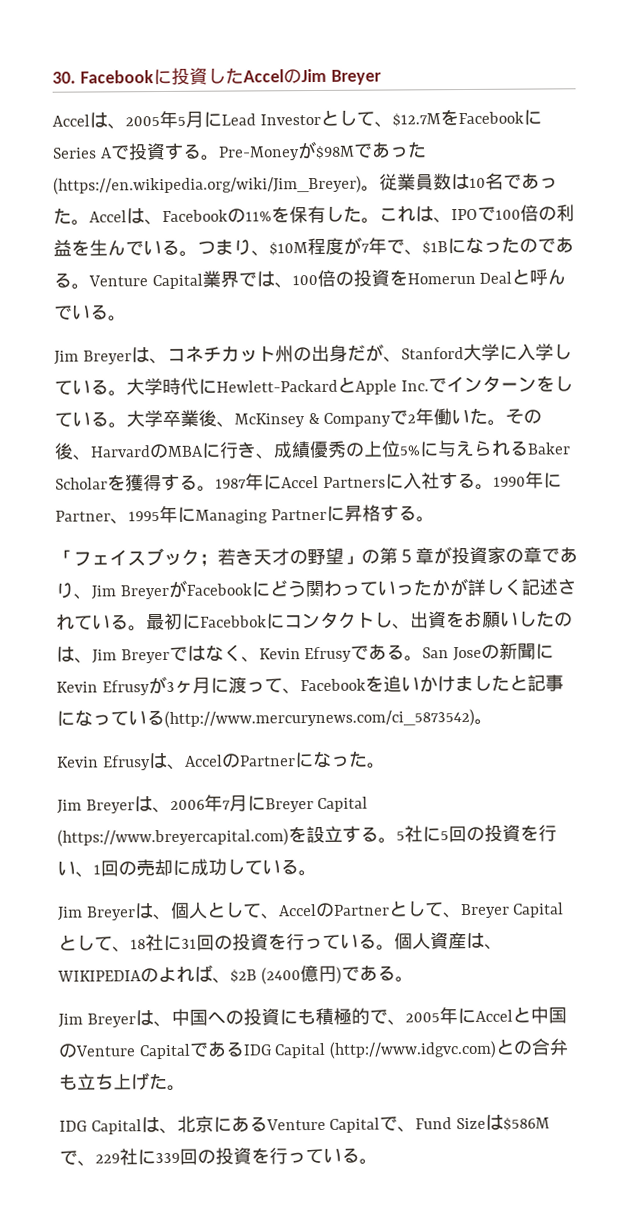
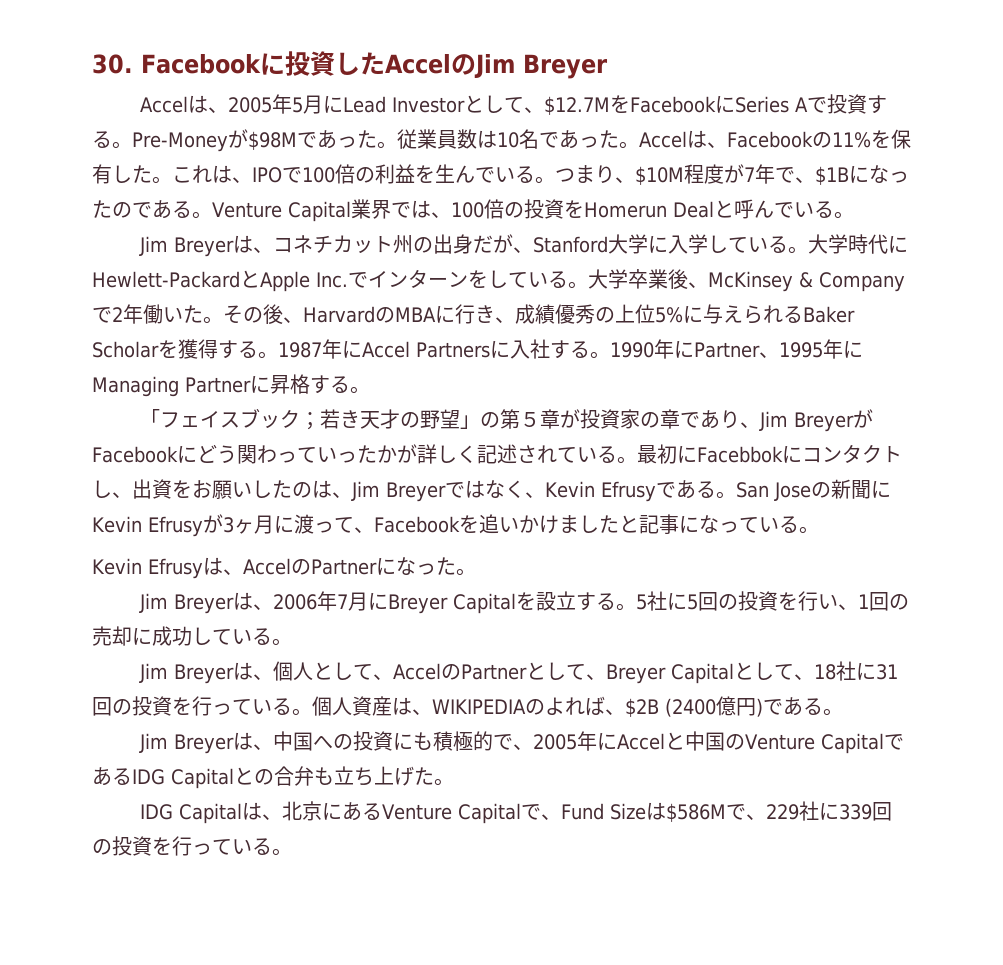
- Pre-Moneyが$98Mであった(https://en.wikipedia.org/wiki/Jim_Breyer)。
+ Pre-Moneyが$98Mであった。
- San Joseの新聞にKevin Efrusyが3ヶ月に渡って、Facebookを追いかけましたと記事になっている(http://www.mercurynews.com/ci_5873542)。
+ San Joseの新聞にKevin Efrusyが3ヶ月に渡って、Facebookを追いかけましたと記事になっている。
- Jim Breyerは、2006年7月にBreyer Capital (https://www.breyercapital.com)を設立する。
+ Jim Breyerは、2006年7月にBreyer Capitalを設立する。
- Jim Breyerは、中国への投資にも積極的で、2005年にAccelと中国のVenture CapitalであるIDG Capital (http://www.idgvc.com)との合弁も立ち上げた。
+ Jim Breyerは、中国への投資にも積極的で、2005年にAccelと中国のVenture CapitalであるIDG Capitalとの合弁も立ち上げた。

